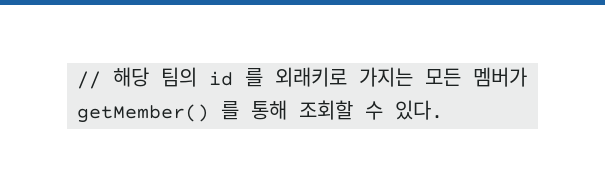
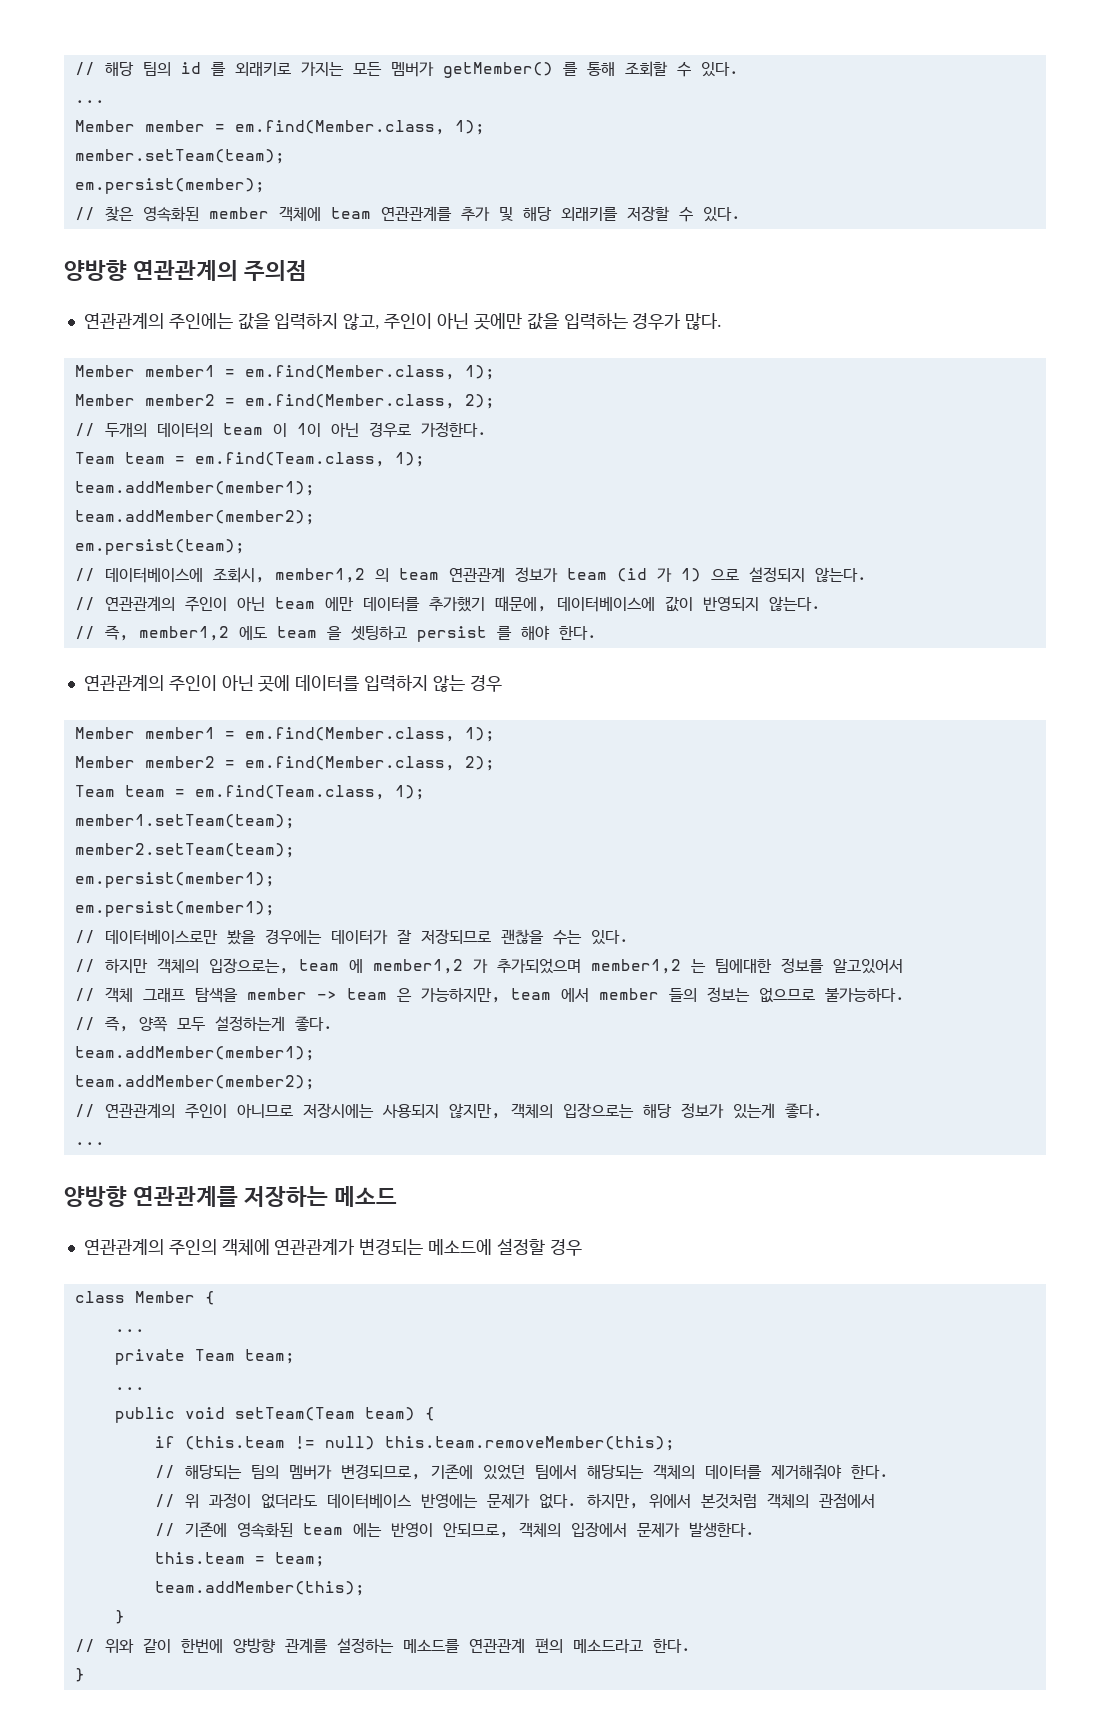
  // 해당 팀의 id 를 외래키로 가지는 모든 멤버가 getMember() 를 통해 조회할 수 있다.
+ ...
+ Member member = em.find(Member.class, 1);
+ member.setTeam(team);
+ em.persist(member);
+ // 찾은 영속화된 member 객체에 team 연관관계를 추가 및 해당 외래키를 저장할 수 있다.
+ 양방향 연관관계의 주의점
+ 연관관계의 주인에는 값을 입력하지 않고, 주인이 아닌 곳에만 값을 입력하는 경우가 많다.
+ Member member1 = em.find(Member.class, 1);
+ Member member2 = em.find(Member.class, 2);
+ // 두개의 데이터의 team 이 1이 아닌 경우로 가정한다.
+ Team team = em.find(Team.class, 1);
+ team.addMember(member1);
+ team.addMember(member2);
+ em.persist(team);
+ // 데이터베이스에 조회시, member1,2 의 team 연관관계 정보가 team (id 가 1) 으로 설정되지 않는다.
+ // 연관관계의 주인이 아닌 team 에만 데이터를 추가했기 때문에, 데이터베이스에 값이 반영되지 않는다.
+ // 즉, member1,2 에도 team 을 셋팅하고 persist 를 해야 한다.
+ 연관관계의 주인이 아닌 곳에 데이터를 입력하지 않는 경우
+ Member member1 = em.find(Member.class, 1);
+ Member member2 = em.find(Member.class, 2);
+ Team team = em.find(Team.class, 1);
+ member1.setTeam(team);
+ member2.setTeam(team);
+ em.persist(member1);
+ em.persist(member1);
+ // 데이터베이스로만 봤을 경우에는 데이터가 잘 저장되므로 괜찮을 수는 있다.
+ // 하지만 객체의 입장으로는, team 에 member1,2 가 추가되었으며 member1,2 는 팀에대한 정보를 알고있어서
+ // 객체 그래프 탐색을 member -> team 은 가능하지만, team 에서 member 들의 정보는 없으므로 불가능하다.
+ // 즉, 양쪽 모두 설정하는게 좋다.
+ team.addMember(member1);
+ team.addMember(member2);
+ // 연관관계의 주인이 아니므로 저장시에는 사용되지 않지만, 객체의 입장으로는 해당 정보가 있는게 좋다.
+ ...
+ 양방향 연관관계를 저장하는 메소드
+ 연관관계의 주인의 객체에 연관관계가 변경되는 메소드에 설정할 경우
+ class Member {
+ ...
+ private Team team;
+ ...
+ public void setTeam(Team team) {
+ if (this.team != null) this.team.removeMember(this);
+ // 해당되는 팀의 멤버가 변경되므로, 기존에 있었던 팀에서 해당되는 객체의 데이터를 제거해줘야 한다.
+ // 위 과정이 없더라도 데이터베이스 반영에는 문제가 없다. 하지만, 위에서 본것처럼 객체의 관점에서
+ // 기존에 영속화된 team 에는 반영이 안되므로, 객체의 입장에서 문제가 발생한다.
+ this.team = team;
+ team.addMember(this);
+ }
+ // 위와 같이 한번에 양방향 관계를 설정하는 메소드를 연관관계 편의 메소드라고 한다.
+ }

